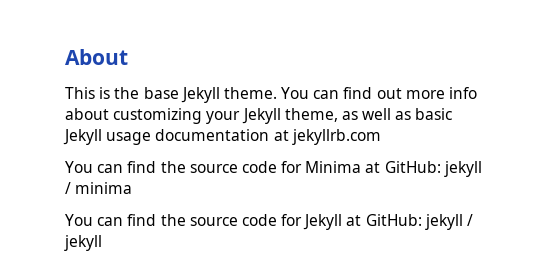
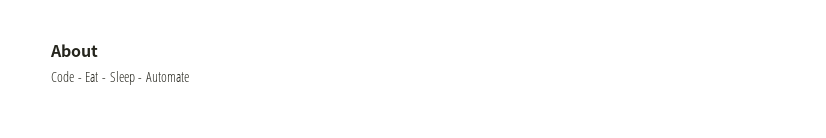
- This is the base Jekyll theme. You can find out more info about customizing your Jekyll theme, as well as basic Jekyll usage documentation at jekyllrb.com
- You can find the source code for Minima at GitHub: jekyll / minima
- You can find the source code for Jekyll at GitHub: jekyll / jekyll
+ Code - Eat - Sleep - Automate

